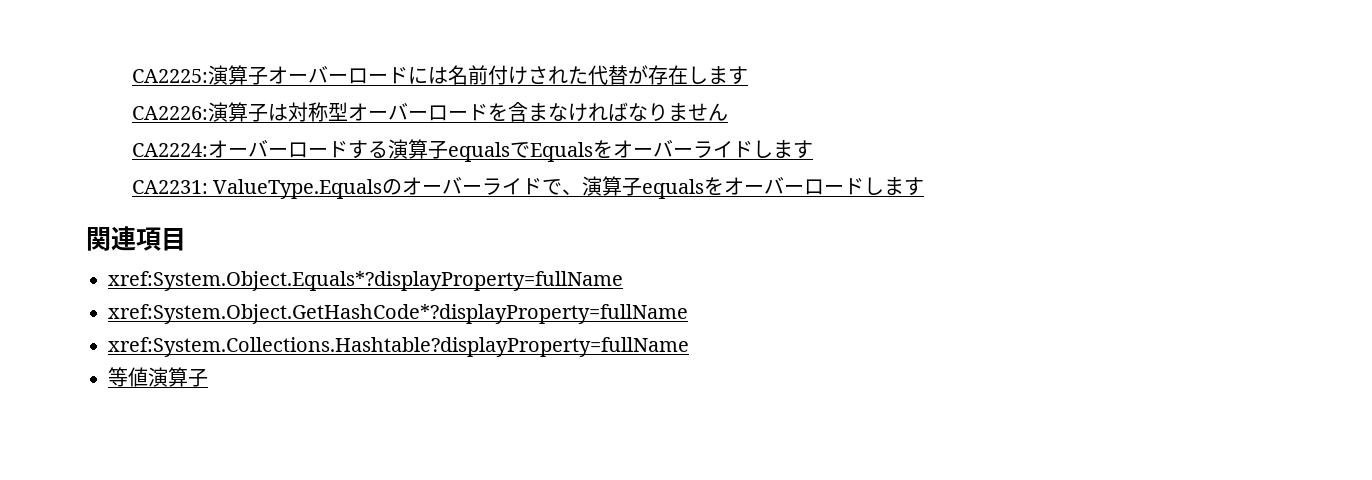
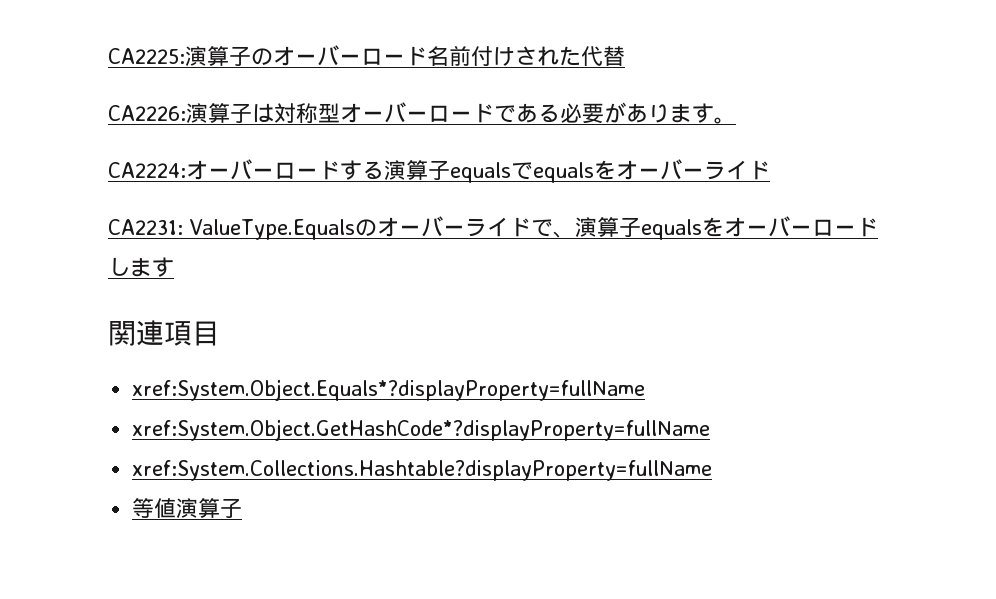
- CA2225:演算子オーバーロードには名前付けされた代替が存在します
+ CA2225:演算子のオーバーロード名前付けされた代替
- CA2226:演算子は対称型オーバーロードを含まなければなりません
+ CA2226:演算子は対称型オーバーロードである必要があります。
- CA2224:オーバーロードする演算子equalsでEqualsをオーバーライドします
+ CA2224:オーバーロードする演算子equalsでequalsをオーバーライド

